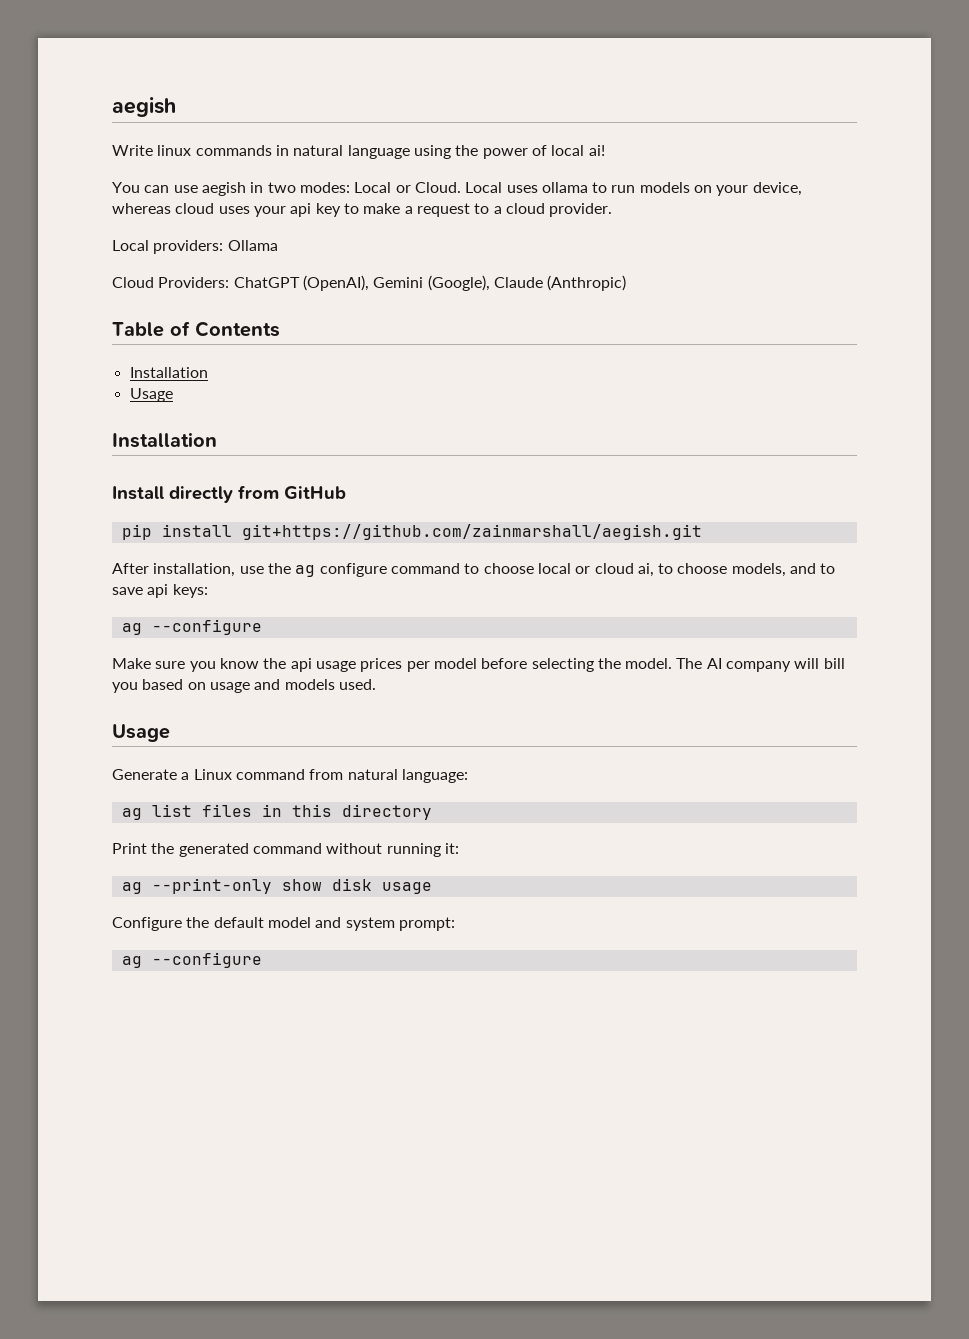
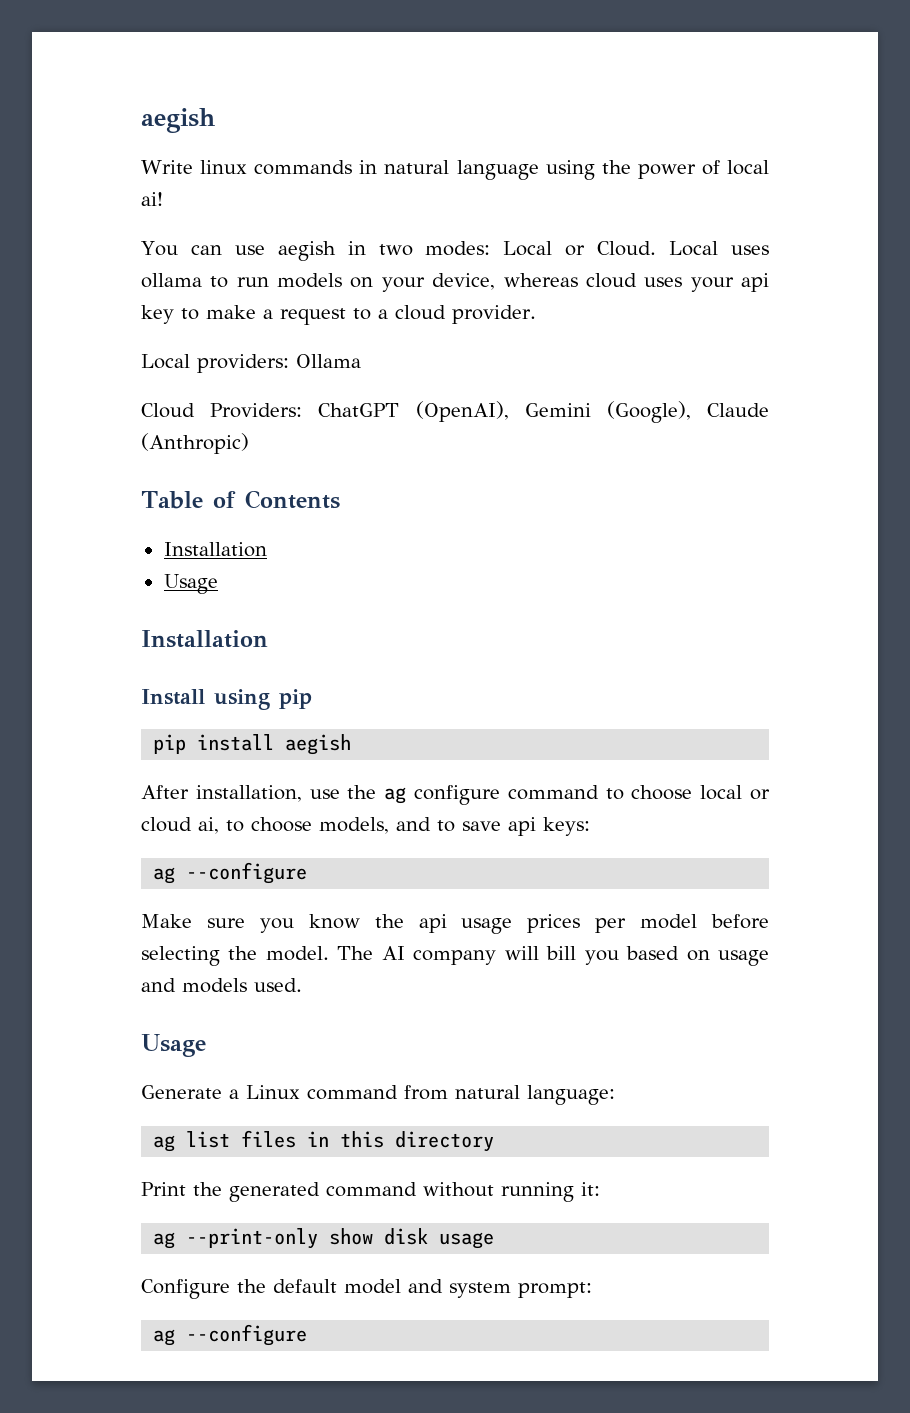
- Install directly from GitHub
+ Install using pip
- pip install git+https://github.com/zainmarshall/aegish.git
+ pip install aegish

